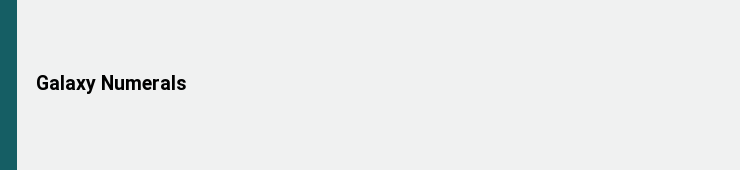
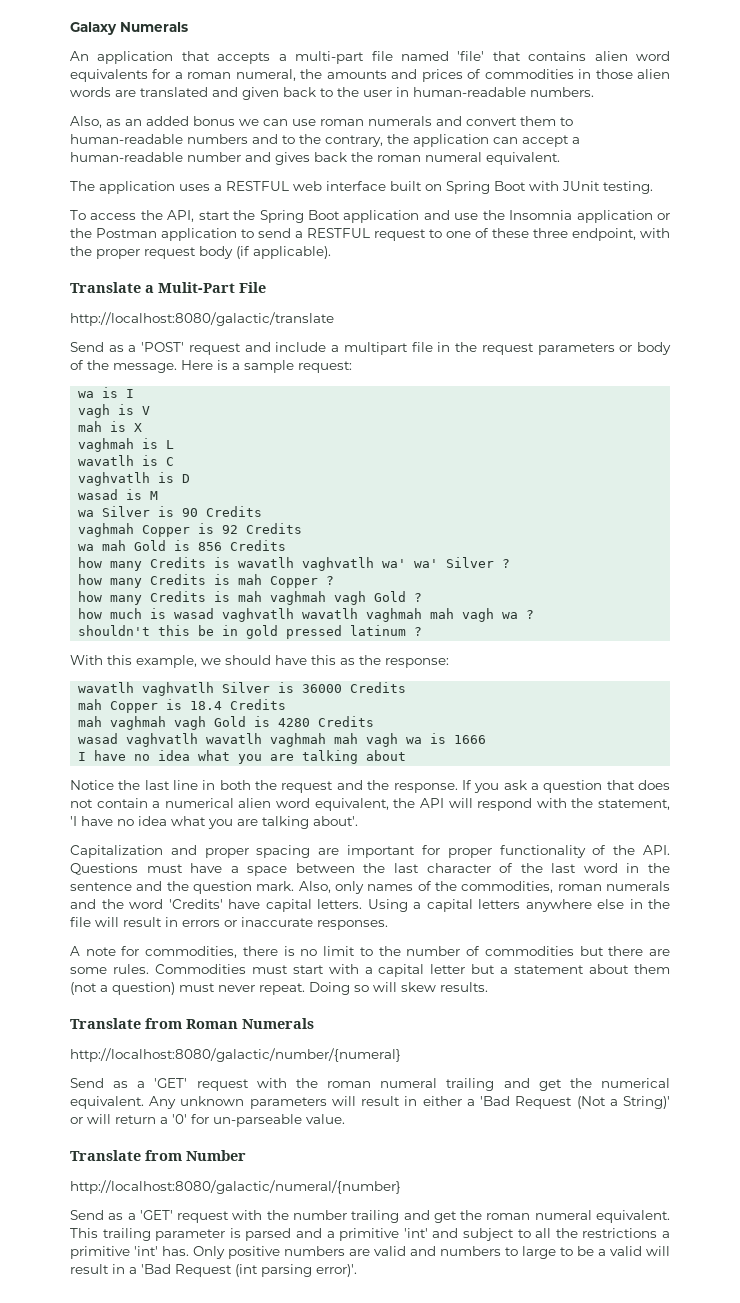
+ An application that accepts a multi-part file named 'file' that contains alien word equivalents for a roman numeral, the amounts and prices of commodities in those alien words are translated and given back to the user in human-readable numbers.
+ Also, as an added bonus we can use roman numerals and convert them to human-readable numbers and to the contrary, the application can accept a human-readable number and gives back the roman numeral equivalent.
+ The application uses a RESTFUL web interface built on Spring Boot with JUnit testing.
+ To access the API, start the Spring Boot application and use the Insomnia application or the Postman application to send a RESTFUL request to one of these three endpoint, with the proper request body (if applicable).
+ Translate a Mulit-Part File
+ http://localhost:8080/galactic/translate
+ Send as a 'POST' request and include a multipart file in the request parameters or body of the message. Here is a sample request:
+ wa is I
+ vagh is V
+ mah is X
+ vaghmah is L
+ wavatlh is C
+ vaghvatlh is D
+ wasad is M
+ wa Silver is 90 Credits
+ vaghmah Copper is 92 Credits
+ wa mah Gold is 856 Credits
+ how many Credits is wavatlh vaghvatlh wa' wa' Silver ?
+ how many Credits is mah Copper ?
+ how many Credits is mah vaghmah vagh Gold ?
+ how much is wasad vaghvatlh wavatlh vaghmah mah vagh wa ?
+ shouldn't this be in gold pressed latinum ?
+ With this example, we should have this as the response:
+ wavatlh vaghvatlh Silver is 36000 Credits
+ mah Copper is 18.4 Credits
+ mah vaghmah vagh Gold is 4280 Credits
+ wasad vaghvatlh wavatlh vaghmah mah vagh wa is 1666
+ I have no idea what you are talking about
+ Notice the last line in both the request and the response. If you ask a question that does not contain a numerical alien word equivalent, the API will respond with the statement, 'I have no idea what you are talking about'.
+ Capitalization and proper spacing are important for proper functionality of the API. Questions must have a space between the last character of the last word in the sentence and the question mark. Also, only names of the commodities, roman numerals and the word 'Credits' have capital letters. Using a capital letters anywhere else in the file will result in errors or inaccurate responses.
+ A note for commodities, there is no limit to the number of commodities but there are some rules. Commodities must start with a capital letter but a statement about them (not a question) must never repeat. Doing so will skew results.
+ Translate from Roman Numerals
+ http://localhost:8080/galactic/number/{numeral}
+ Send as a 'GET' request with the roman numeral trailing and get the numerical equivalent. Any unknown parameters will result in either a 'Bad Request (Not a String)' or will return a '0' for un-parseable value.
+ Translate from Number
+ http://localhost:8080/galactic/numeral/{number}
+ Send as a 'GET' request with the number trailing and get the roman numeral equivalent. This trailing parameter is parsed and a primitive 'int' and subject to all the restrictions a primitive 'int' has. Only positive numbers are valid and numbers to large to be a valid will result in a 'Bad Request (int parsing error)'.

